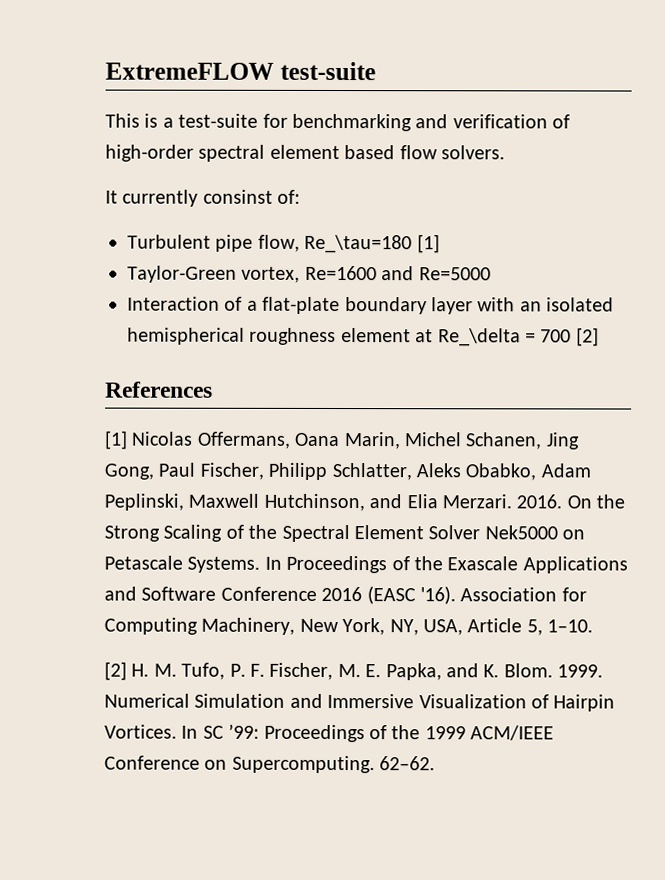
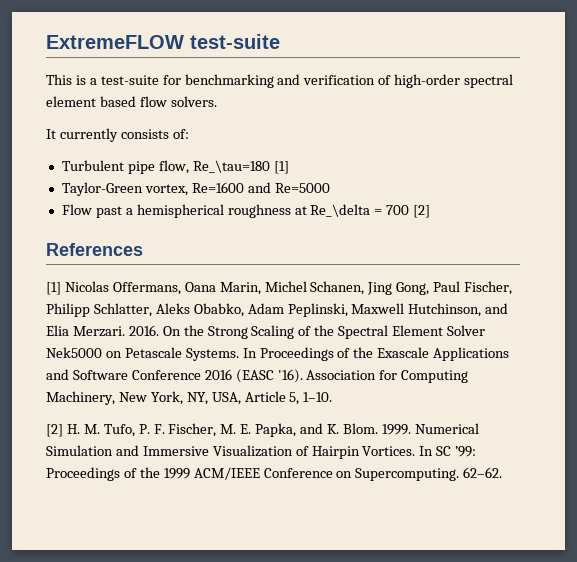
- It currently consinst of:
+ It currently consists of:
- Interaction of a flat-plate boundary layer with an isolated hemispherical roughness element at Re_\delta = 700 [2]
+ Flow past a hemispherical roughness at Re_\delta = 700 [2]

